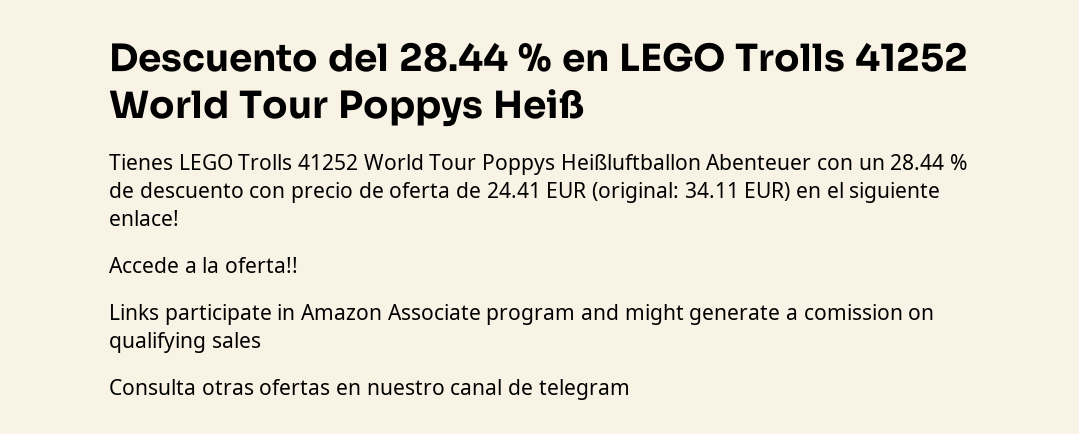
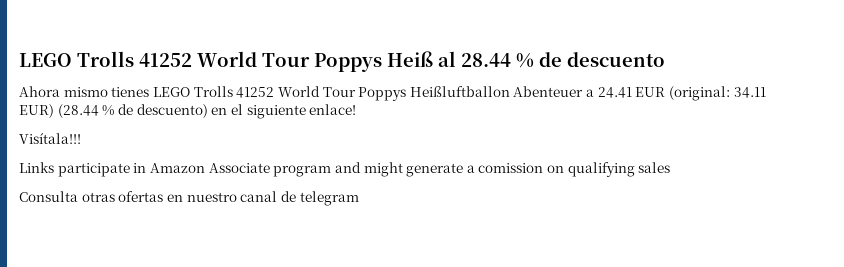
- Descuento del 28.44 % en LEGO Trolls 41252 World Tour Poppys Heiß
- Tienes LEGO Trolls 41252 World Tour Poppys Heißluftballon Abenteuer con un 28.44 % de descuento con precio de oferta de 24.41 EUR (original: 34.11 EUR) en el siguiente enlace!
+ LEGO Trolls 41252 World Tour Poppys Heiß al 28.44 % de descuento
+ Ahora mismo tienes LEGO Trolls 41252 World Tour Poppys Heißluftballon Abenteuer a 24.41 EUR (original: 34.11 EUR) (28.44 % de descuento) en el siguiente enlace!
- Accede a la oferta!!
+ Visítala!!!

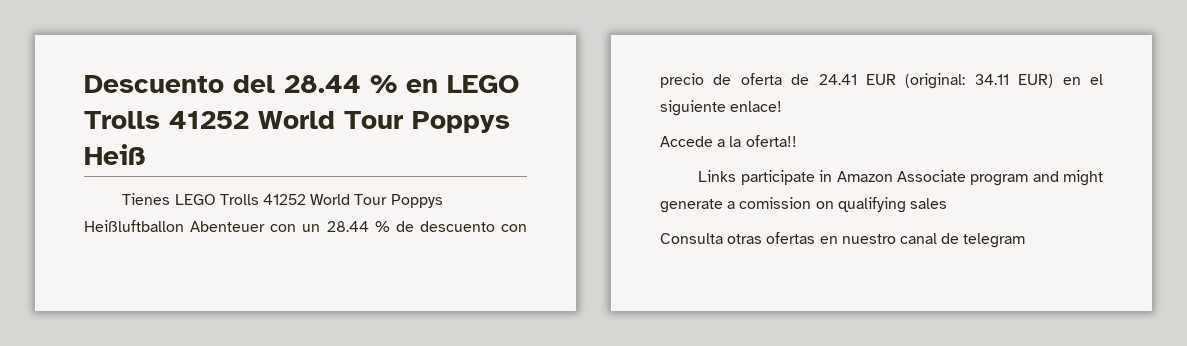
- LEGO Trolls 41252 World Tour Poppys Heiß al 28.44 % de descuento
- Ahora mismo tienes LEGO Trolls 41252 World Tour Poppys Heißluftballon Abenteuer a 24.41 EUR (original: 34.11 EUR) (28.44 % de descuento) en el siguiente enlace!
+ Descuento del 28.44 % en LEGO Trolls 41252 World Tour Poppys Heiß
+ Tienes LEGO Trolls 41252 World Tour Poppys Heißluftballon Abenteuer con un 28.44 % de descuento con precio de oferta de 24.41 EUR (original: 34.11 EUR) en el siguiente enlace!
- Visítala!!!
+ Accede a la oferta!!

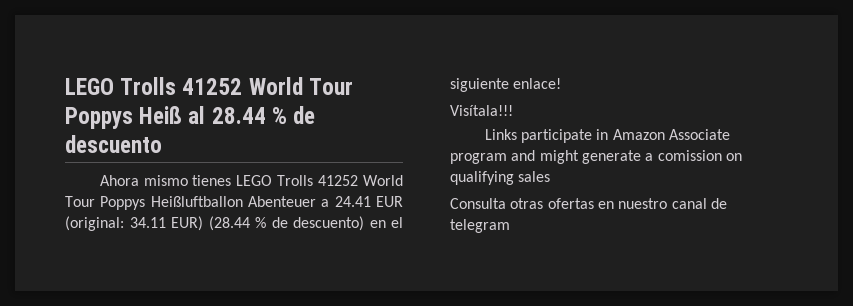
- Descuento del 28.44 % en LEGO Trolls 41252 World Tour Poppys Heiß
- Tienes LEGO Trolls 41252 World Tour Poppys Heißluftballon Abenteuer con un 28.44 % de descuento con precio de oferta de 24.41 EUR (original: 34.11 EUR) en el siguiente enlace!
+ LEGO Trolls 41252 World Tour Poppys Heiß al 28.44 % de descuento
+ Ahora mismo tienes LEGO Trolls 41252 World Tour Poppys Heißluftballon Abenteuer a 24.41 EUR (original: 34.11 EUR) (28.44 % de descuento) en el siguiente enlace!
- Accede a la oferta!!
+ Visítala!!!

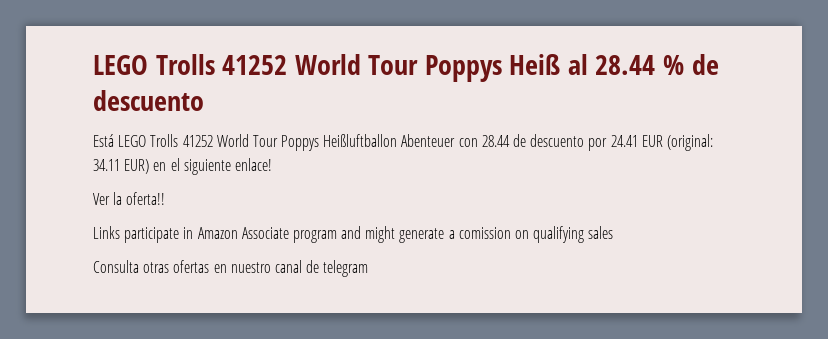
- Ahora mismo tienes LEGO Trolls 41252 World Tour Poppys Heißluftballon Abenteuer a 24.41 EUR (original: 34.11 EUR) (28.44 % de descuento) en el siguiente enlace!
+ Está LEGO Trolls 41252 World Tour Poppys Heißluftballon Abenteuer con 28.44 de descuento por 24.41 EUR (original: 34.11 EUR) en el siguiente enlace!
- Visítala!!!
+ Ver la oferta!!

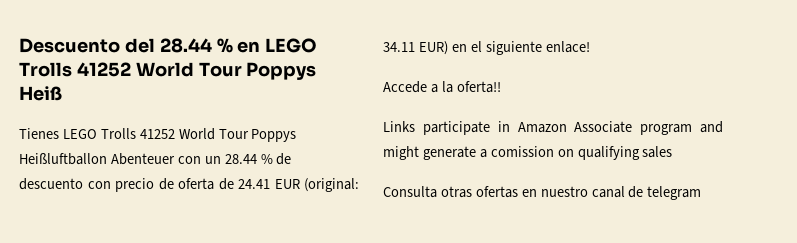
- LEGO Trolls 41252 World Tour Poppys Heiß al 28.44 % de descuento
- Está LEGO Trolls 41252 World Tour Poppys Heißluftballon Abenteuer con 28.44 de descuento por 24.41 EUR (original: 34.11 EUR) en el siguiente enlace!
+ Descuento del 28.44 % en LEGO Trolls 41252 World Tour Poppys Heiß
+ Tienes LEGO Trolls 41252 World Tour Poppys Heißluftballon Abenteuer con un 28.44 % de descuento con precio de oferta de 24.41 EUR (original: 34.11 EUR) en el siguiente enlace!
- Ver la oferta!!
+ Accede a la oferta!!

